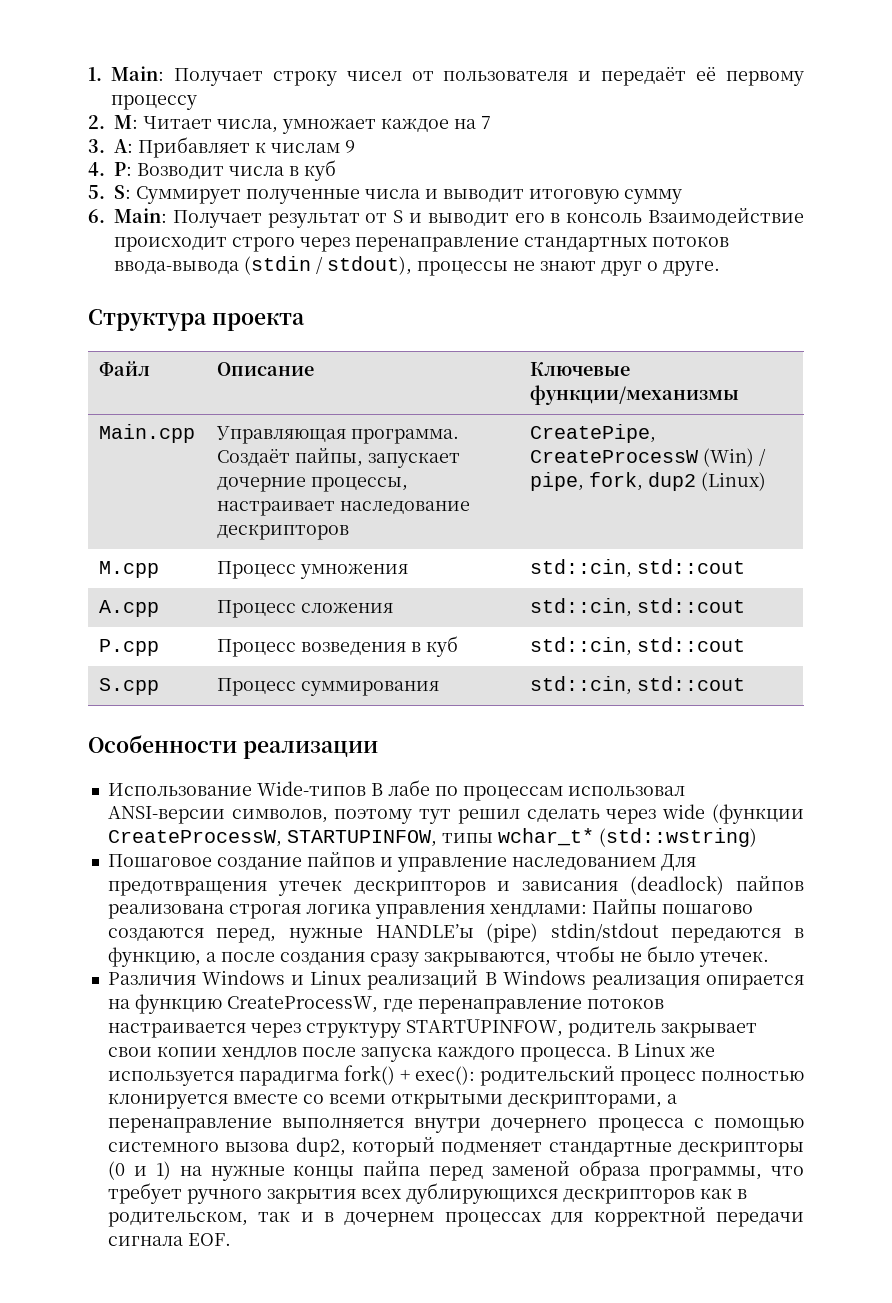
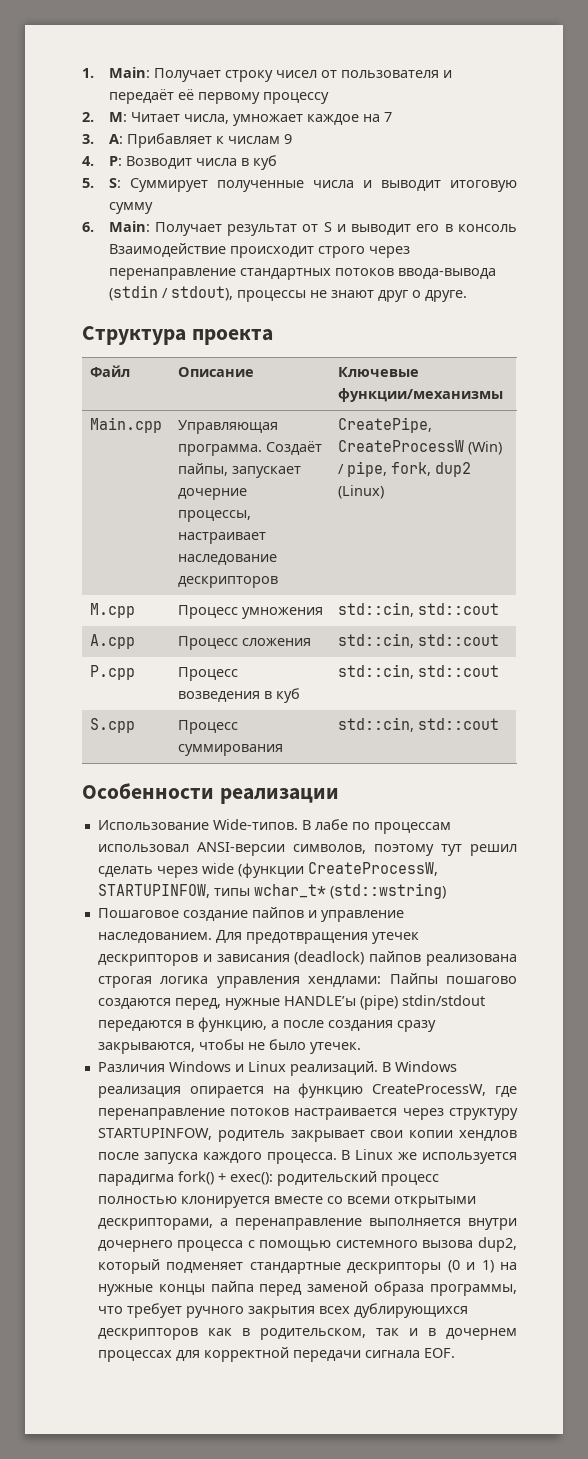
- Использование Wide-типов В лабе по процессам использовал ANSI-версии символов, поэтому тут решил сделать через wide (функции CreateProcessW, STARTUPINFOW, типы wchar_t* (std::wstring)
+ Использование Wide-типов. В лабе по процессам использовал ANSI-версии символов, поэтому тут решил сделать через wide (функции CreateProcessW, STARTUPINFOW, типы wchar_t* (std::wstring)
- Пошаговое создание пайпов и управление наследованием Для предотвращения утечек дескрипторов и зависания (deadlock) пайпов реализована строгая логика управления хендлами: Пайпы пошагово создаются перед, нужные HANDLE’ы (pipe) stdin/stdout передаются в функцию, а после создания сразу закрываются, чтобы не было утечек.
+ Пошаговое создание пайпов и управление наследованием. Для предотвращения утечек дескрипторов и зависания (deadlock) пайпов реализована строгая логика управления хендлами: Пайпы пошагово создаются перед, нужные HANDLE’ы (pipe) stdin/stdout передаются в функцию, а после создания сразу закрываются, чтобы не было утечек.
- Различия Windows и Linux реализаций В Windows реализация опирается на функцию CreateProcessW, где перенаправление потоков настраивается через структуру STARTUPINFOW, родитель закрывает свои копии хендлов после запуска каждого процесса.
+ Различия Windows и Linux реализаций. В Windows реализация опирается на функцию CreateProcessW, где перенаправление потоков настраивается через структуру STARTUPINFOW, родитель закрывает свои копии хендлов после запуска каждого процесса.

